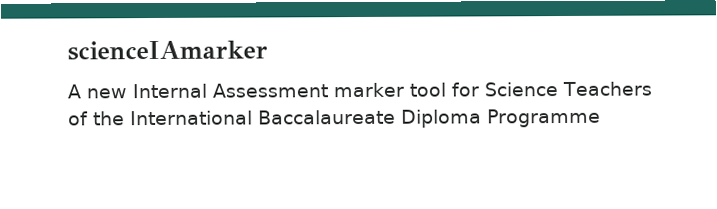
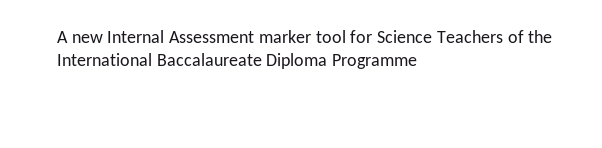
- scienceIAmarker

